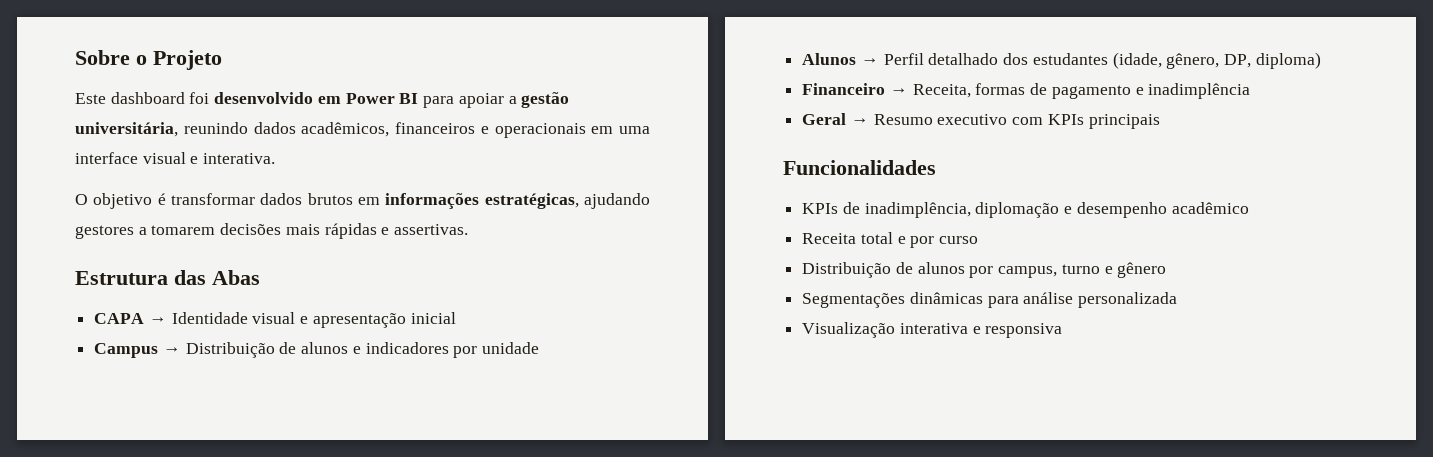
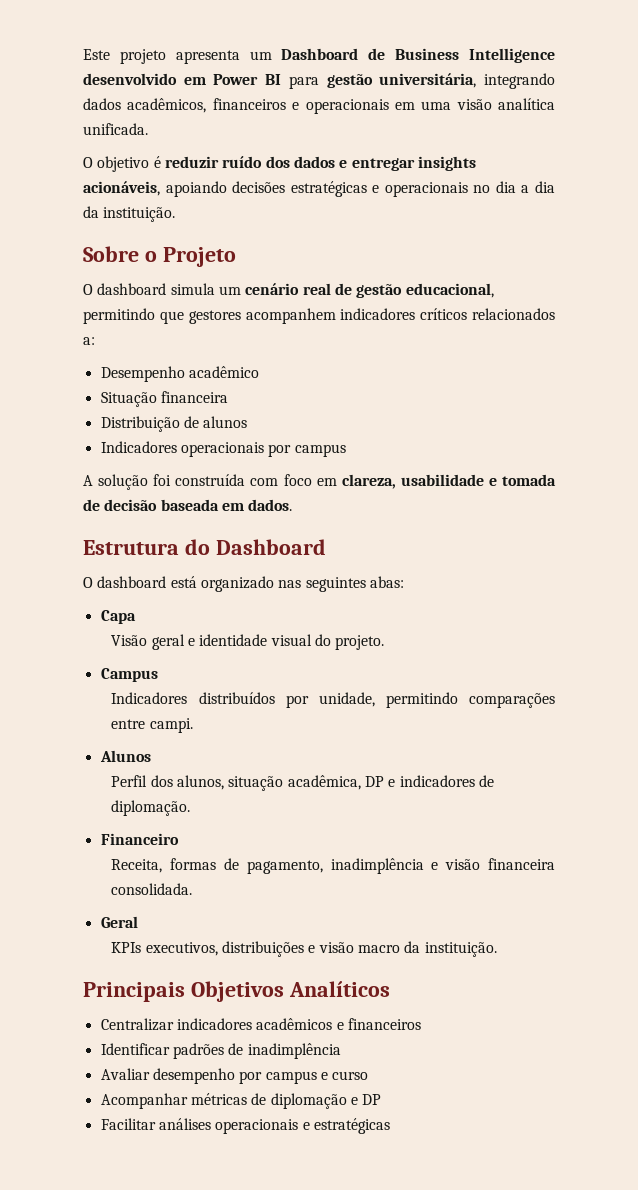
- Sobre o Projeto
- Este dashboard foi desenvolvido em Power BI para apoiar a gestão universitária, reunindo dados acadêmicos, financeiros e operacionais em uma interface visual e interativa.
+ Este projeto apresenta um Dashboard de Business Intelligence desenvolvido em Power BI para gestão universitária, integrando dados acadêmicos, financeiros e operacionais em uma visão analítica unificada.
- O objetivo é transformar dados brutos em informações estratégicas, ajudando gestores a tomarem decisões mais rápidas e assertivas.
- Estrutura das Abas
- CAPA → Identidade visual e apresentação inicial
- Campus → Distribuição de alunos e indicadores por unidade
- Alunos → Perfil detalhado dos estudantes (idade, gênero, DP, diploma)
- Financeiro → Receita, formas de pagamento e inadimplência
- Geral → Resumo executivo com KPIs principais
- Funcionalidades
- KPIs de inadimplência, diplomação e desempenho acadêmico
- Receita total e por curso
- Distribuição de alunos por campus, turno e gênero
- Segmentações dinâmicas para análise personalizada
- Visualização interativa e responsiva
+ O objetivo é reduzir ruído dos dados e entregar insights acionáveis, apoiando decisões estratégicas e operacionais no dia a dia da instituição.
+ Sobre o Projeto
+ O dashboard simula um cenário real de gestão educacional, permitindo que gestores acompanhem indicadores críticos relacionados a:
+ Desempenho acadêmico
+ Situação financeira
+ Distribuição de alunos
+ Indicadores operacionais por campus
+ A solução foi construída com foco em clareza, usabilidade e tomada de decisão baseada em dados.
+ Estrutura do Dashboard
+ O dashboard está organizado nas seguintes abas:
+ Capa
+ Visão geral e identidade visual do projeto.
+ Campus
+ Indicadores distribuídos por unidade, permitindo comparações entre campi.
+ Alunos
+ Perfil dos alunos, situação acadêmica, DP e indicadores de diplomação.
+ Financeiro
+ Receita, formas de pagamento, inadimplência e visão financeira consolidada.
+ Geral
+ KPIs executivos, distribuições e visão macro da instituição.
+ Principais Objetivos Analíticos
+ Centralizar indicadores acadêmicos e financeiros
+ Identificar padrões de inadimplência
+ Avaliar desempenho por campus e curso
+ Acompanhar métricas de diplomação e DP
+ Facilitar análises operacionais e estratégicas

